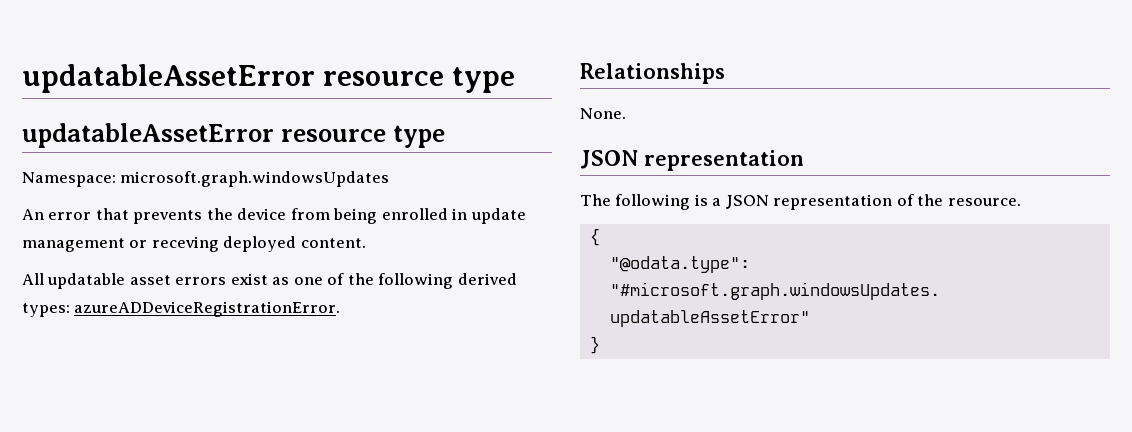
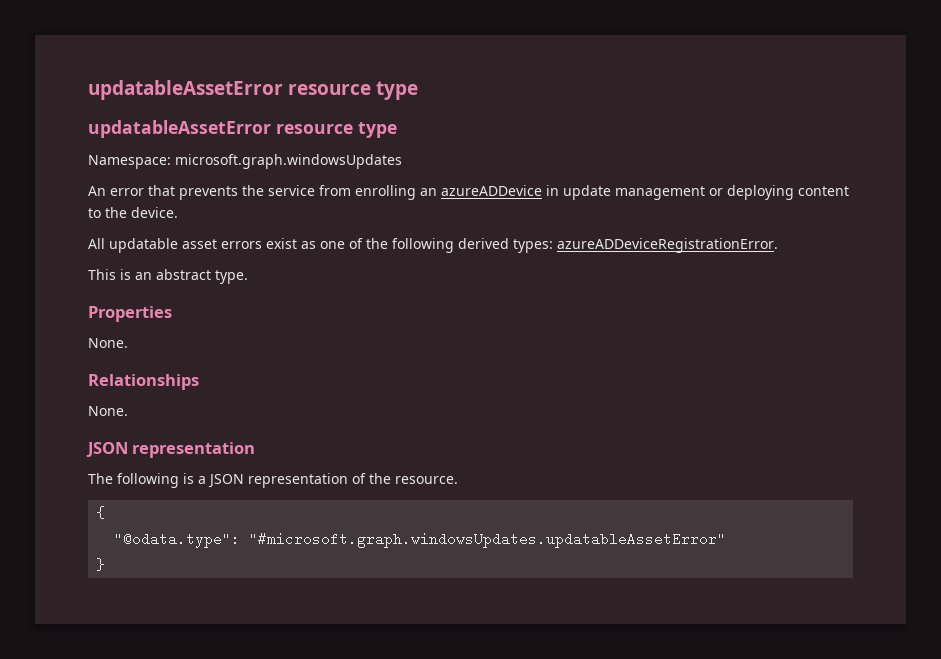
- An error that prevents the device from being enrolled in update management or receving deployed content.
+ An error that prevents the service from enrolling an azureADDevice in update management or deploying content to the device.
+ This is an abstract type.
+ Properties
+ None.

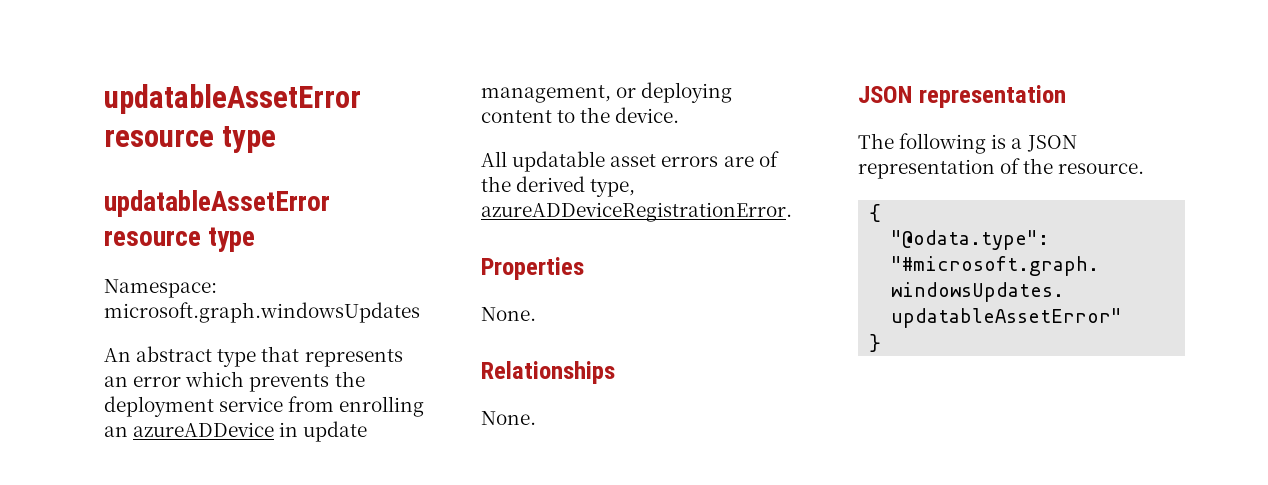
- An error that prevents the service from enrolling an azureADDevice in update management or deploying content to the device.
+ An abstract type that represents an error which prevents the deployment service from enrolling an azureADDevice in update management, or deploying content to the device.
- All updatable asset errors exist as one of the following derived types: azureADDeviceRegistrationError.
- This is an abstract type.
+ All updatable asset errors are of the derived type, azureADDeviceRegistrationError.

